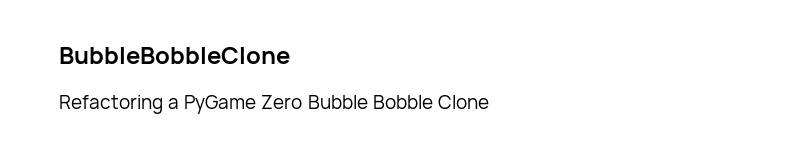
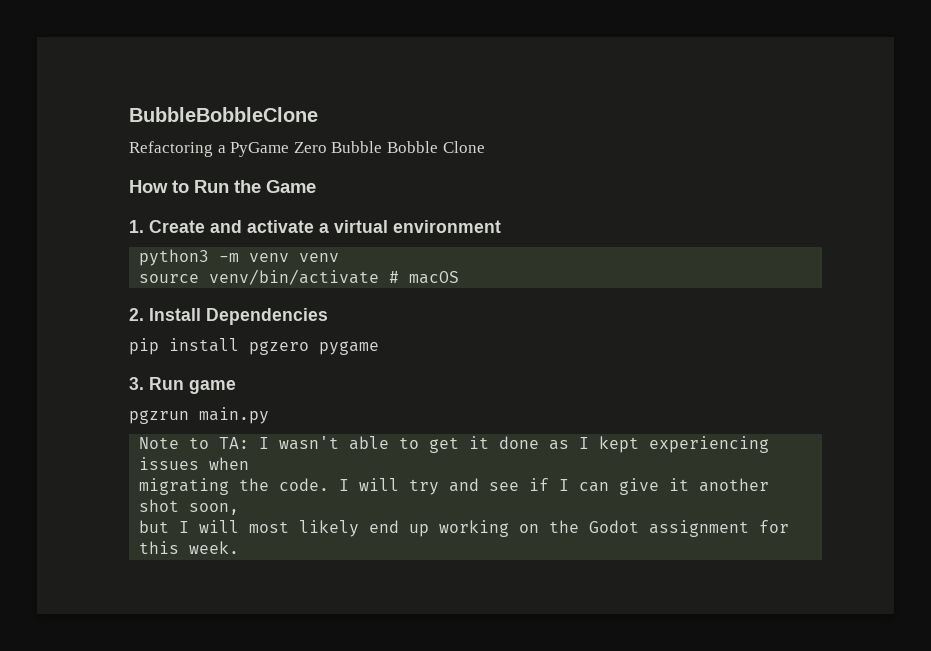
+ How to Run the Game
+ 1. Create and activate a virtual environment
+ python3 -m venv venv
+ source venv/bin/activate # macOS
+ 2. Install Dependencies
+ pip install pgzero pygame
+ 3. Run game
+ pgzrun main.py
+ Note to TA: I wasn't able to get it done as I kept experiencing issues when
+ migrating the code. I will try and see if I can give it another shot soon,
+ but I will most likely end up working on the Godot assignment for this week.

